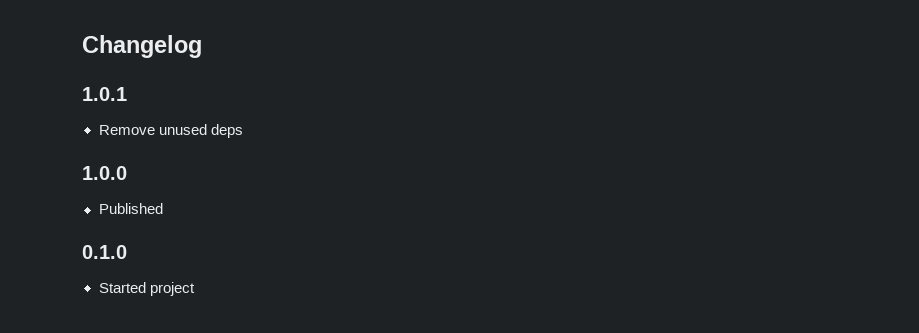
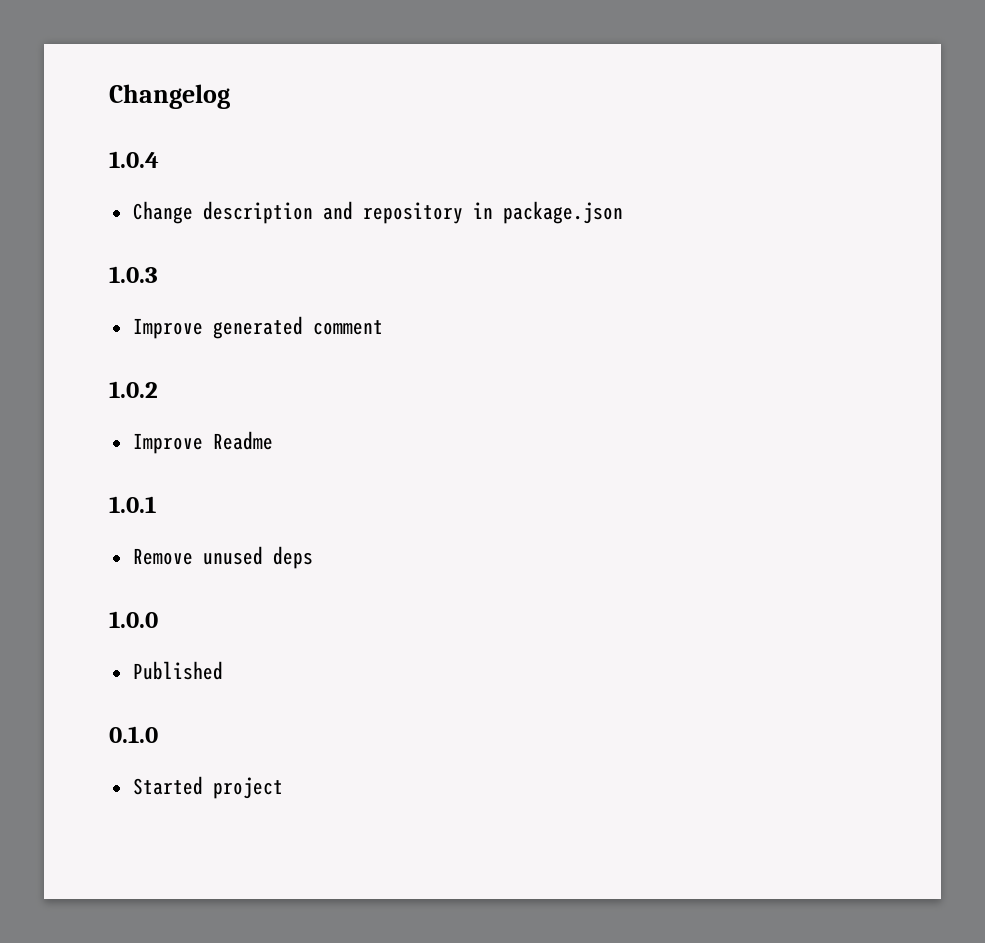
+ 1.0.4
+ Change description and repository in package.json
+ 1.0.3
+ Improve generated comment
+ 1.0.2
+ Improve Readme

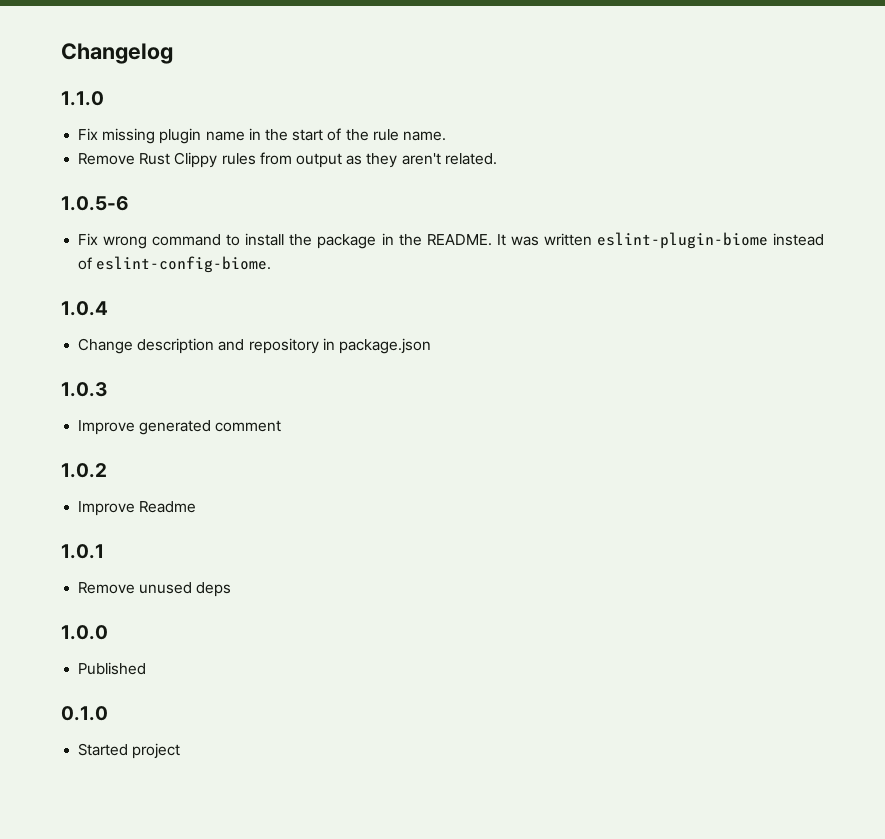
+ 1.1.0
+ Fix missing plugin name in the start of the rule name.
+ Remove Rust Clippy rules from output as they aren't related.
+ 1.0.5-6
+ Fix wrong command to install the package in the README. It was written eslint-plugin-biome instead of eslint-config-biome.

